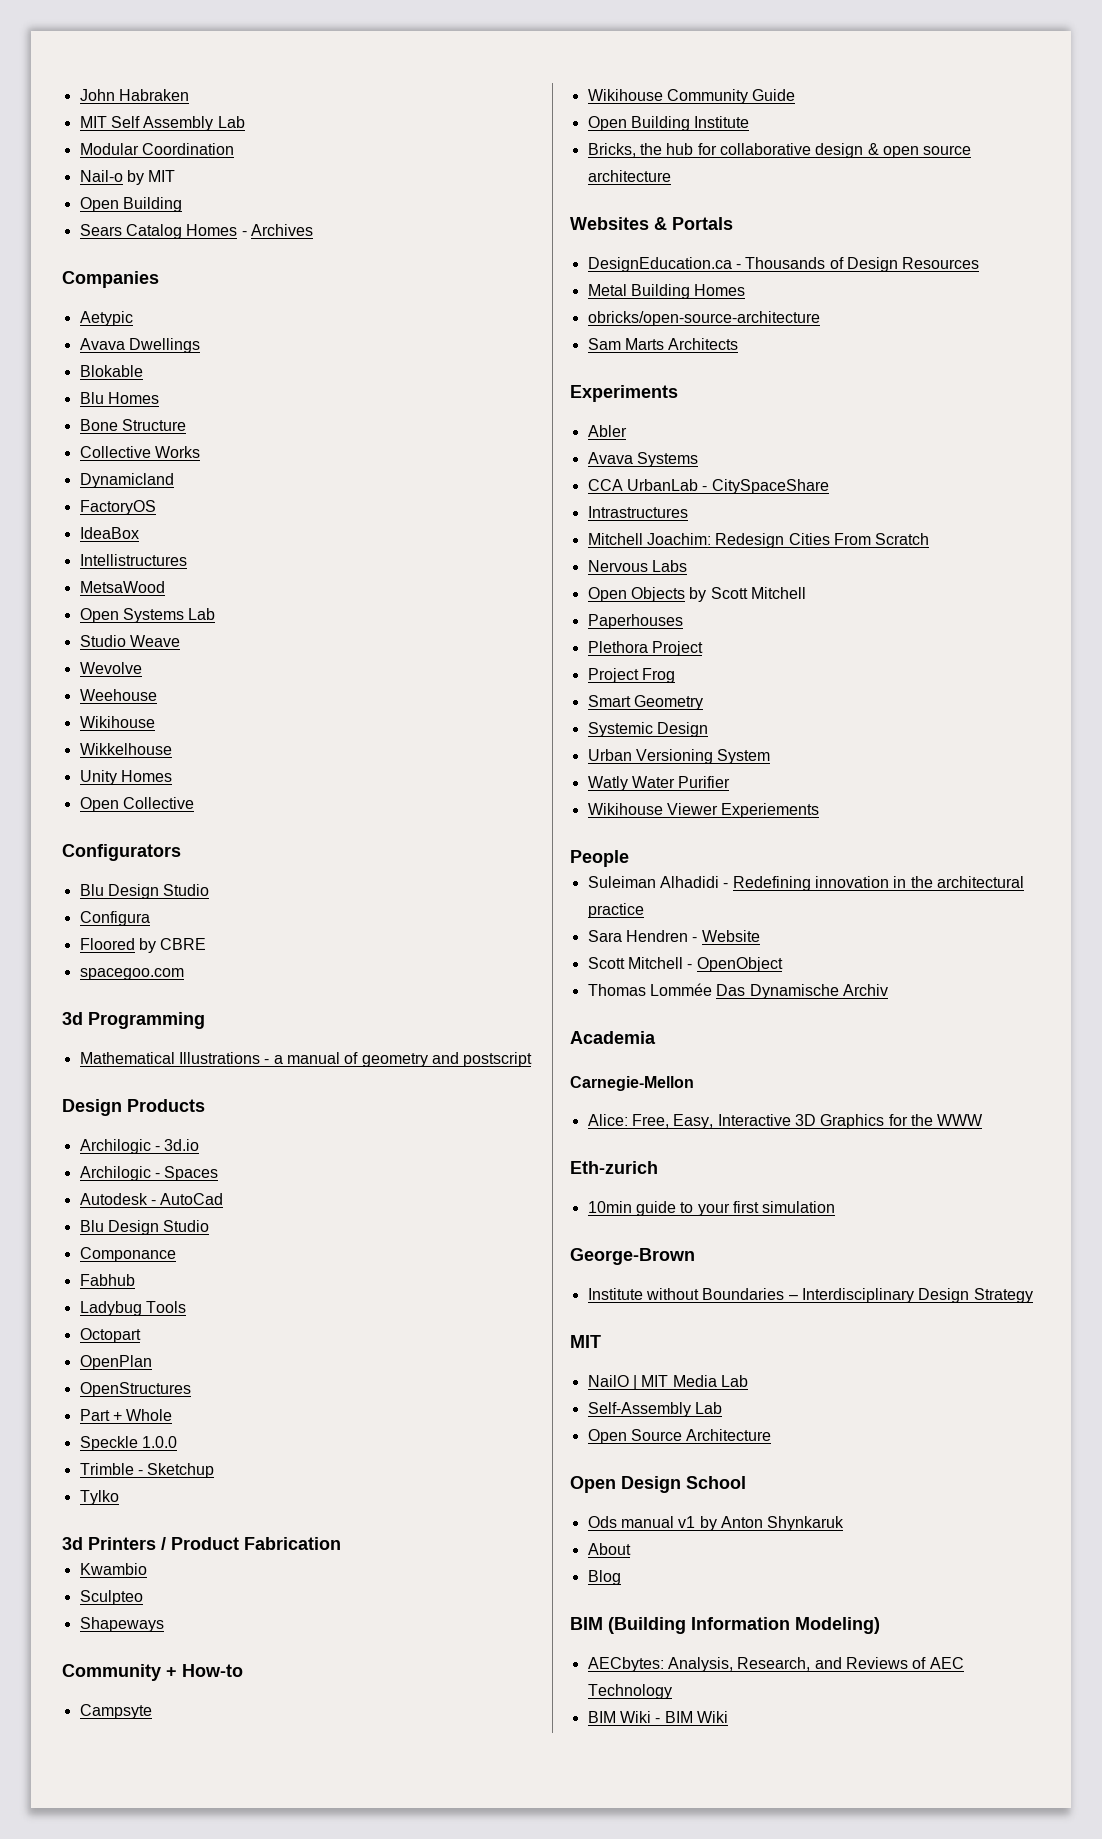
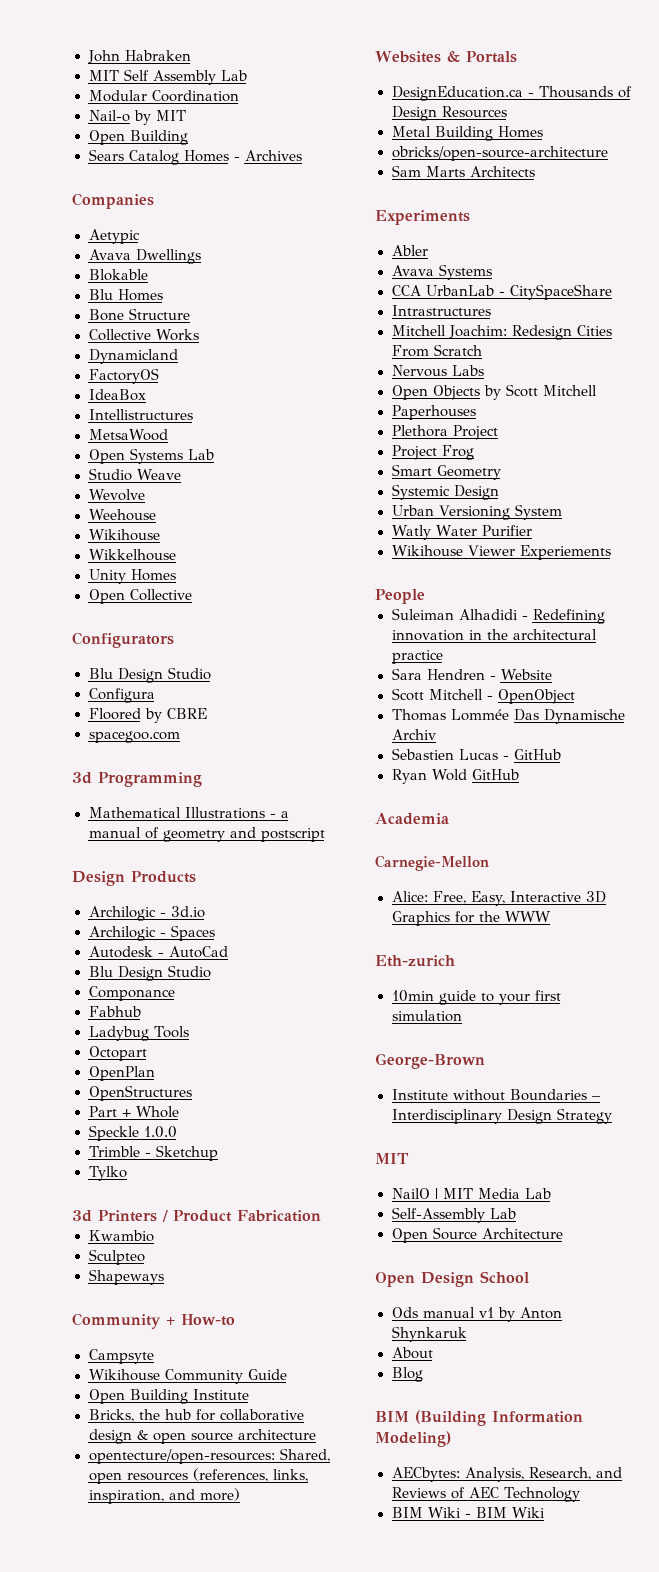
+ opentecture/open-resources: Shared, open resources (references, links, inspiration, and more)
+ Sebastien Lucas - GitHub
+ Ryan Wold GitHub

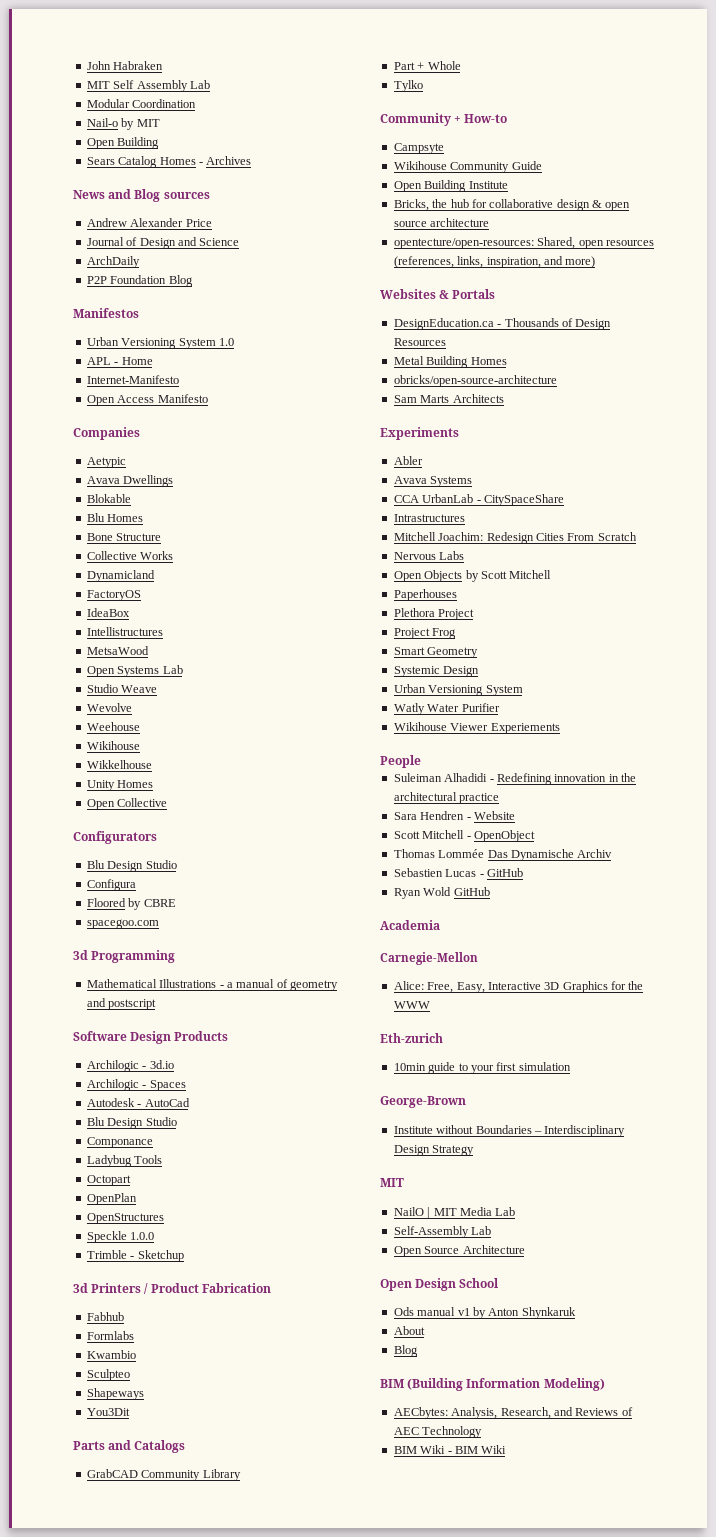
+ News and Blog sources
+ Andrew Alexander Price
+ Journal of Design and Science
+ ArchDaily
+ P2P Foundation Blog
+ Manifestos
+ Urban Versioning System 1.0
+ APL - Home
+ Internet-Manifesto
+ Open Access Manifesto
- Design Products
+ Software Design Products
- Fabhub
- Part + Whole
- Tylko
+ Fabhub
+ Formlabs
+ You3Dit
+ Parts and Catalogs
+ GrabCAD Community Library
+ Part + Whole
+ Tylko

